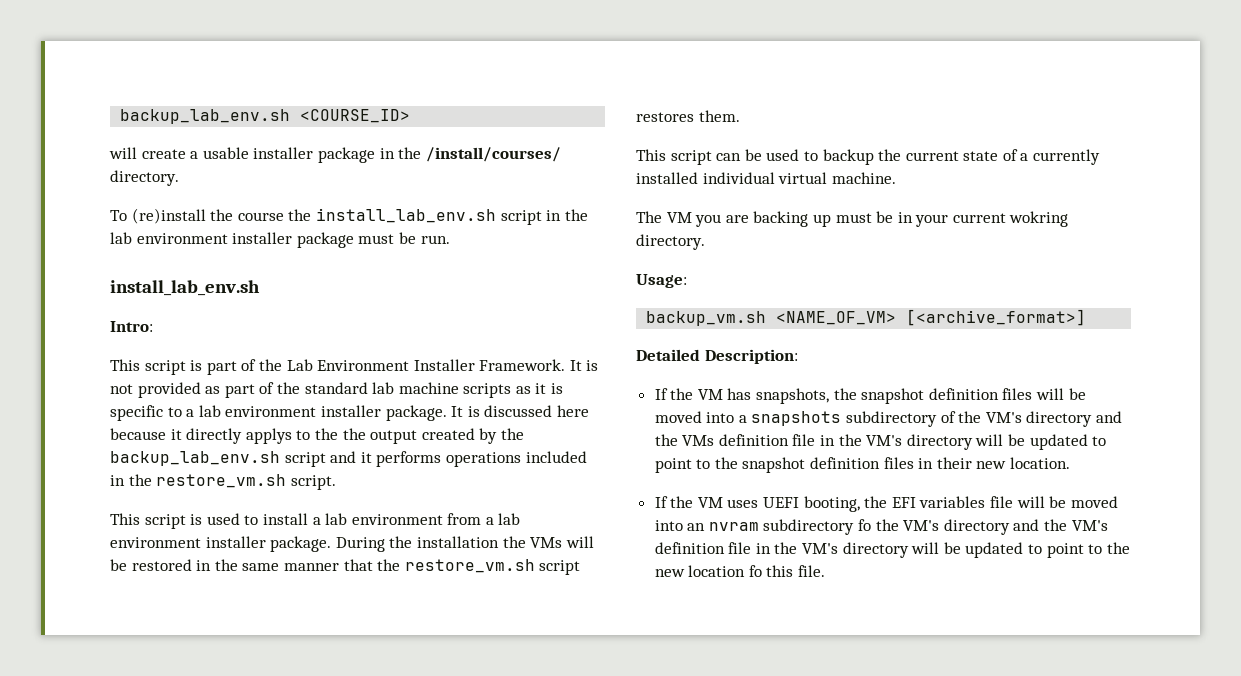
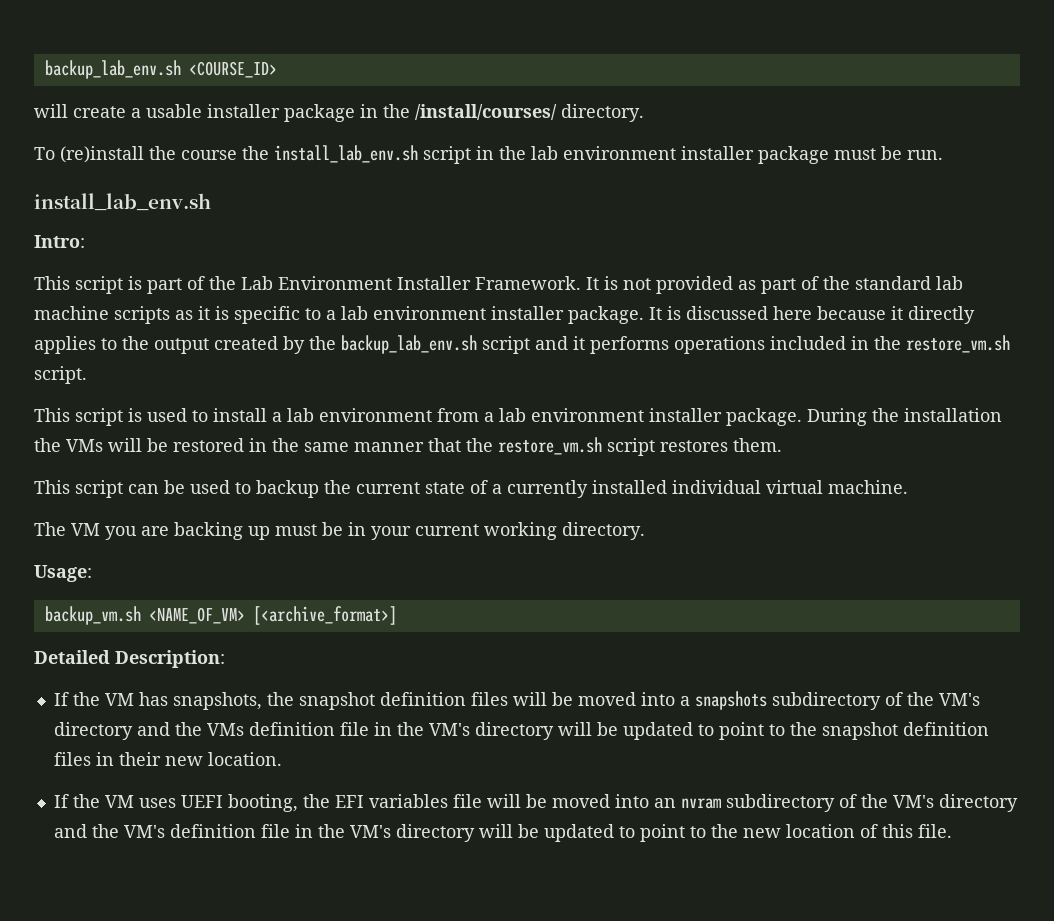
- It is discussed here because it directly applys to the the output created by the backup_lab_env.sh script and it performs operations included in the restore_vm.sh script.
+ It is discussed here because it directly applies to the output created by the backup_lab_env.sh script and it performs operations included in the restore_vm.sh script.
- The VM you are backing up must be in your current wokring directory.
+ The VM you are backing up must be in your current working directory.
- If the VM uses UEFI booting, the EFI variables file will be moved into an nvram subdirectory fo the VM's directory and the VM's definition file in the VM's directory will be updated to point to the new location fo this file.
+ If the VM uses UEFI booting, the EFI variables file will be moved into an nvram subdirectory of the VM's directory and the VM's definition file in the VM's directory will be updated to point to the new location of this file.

